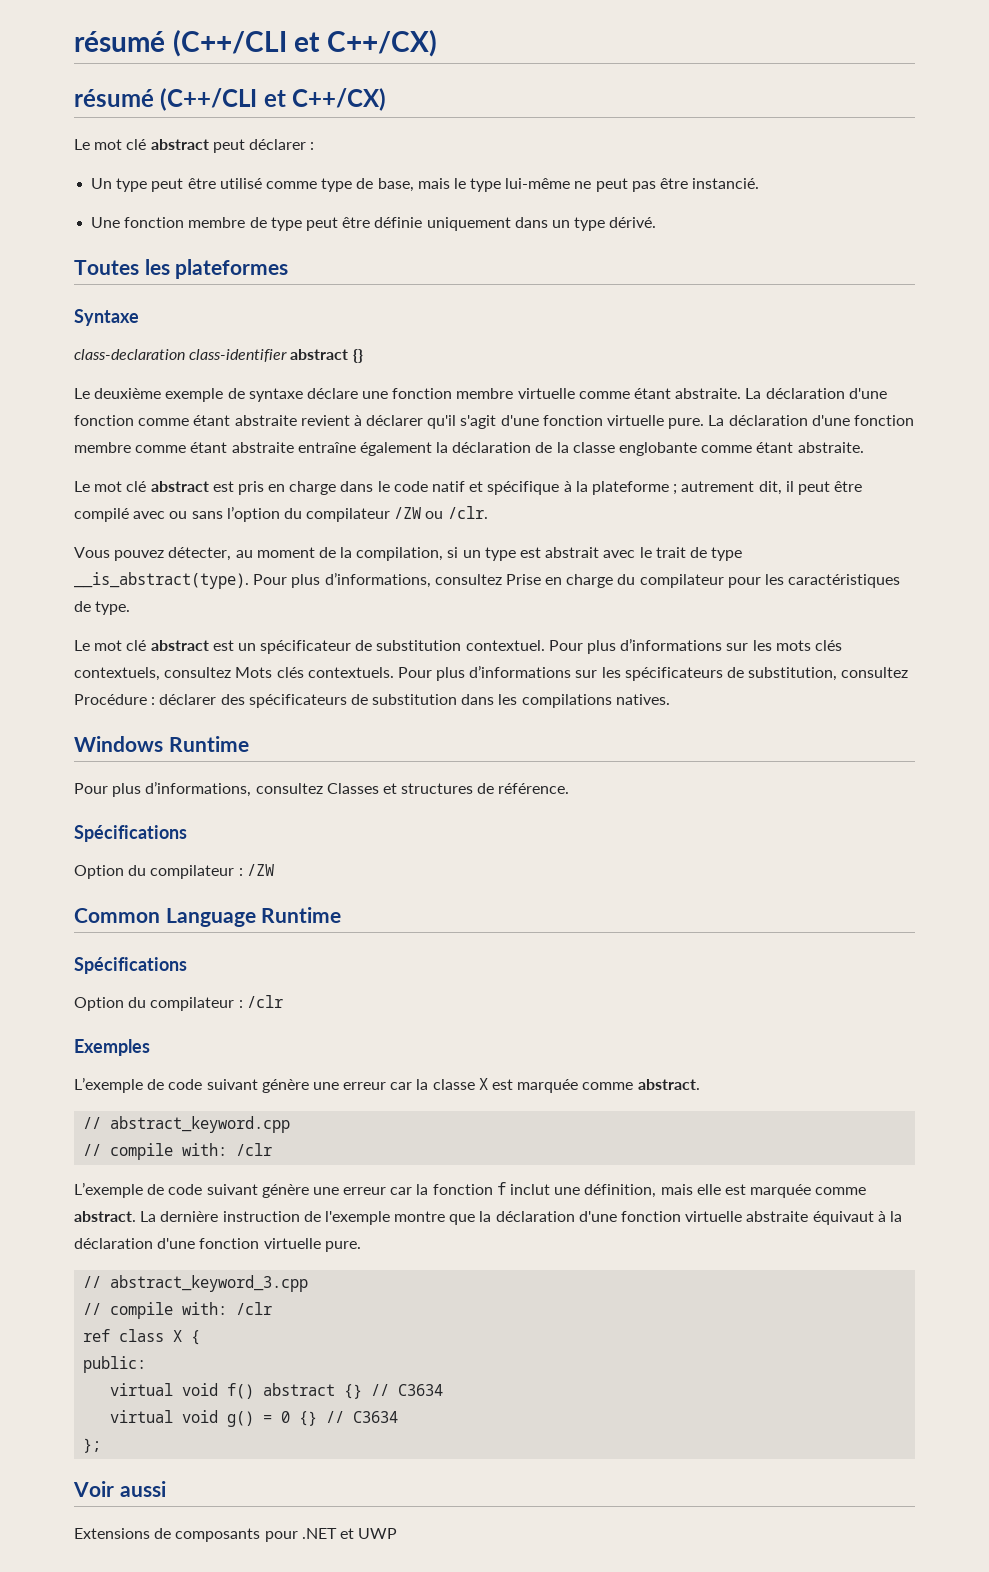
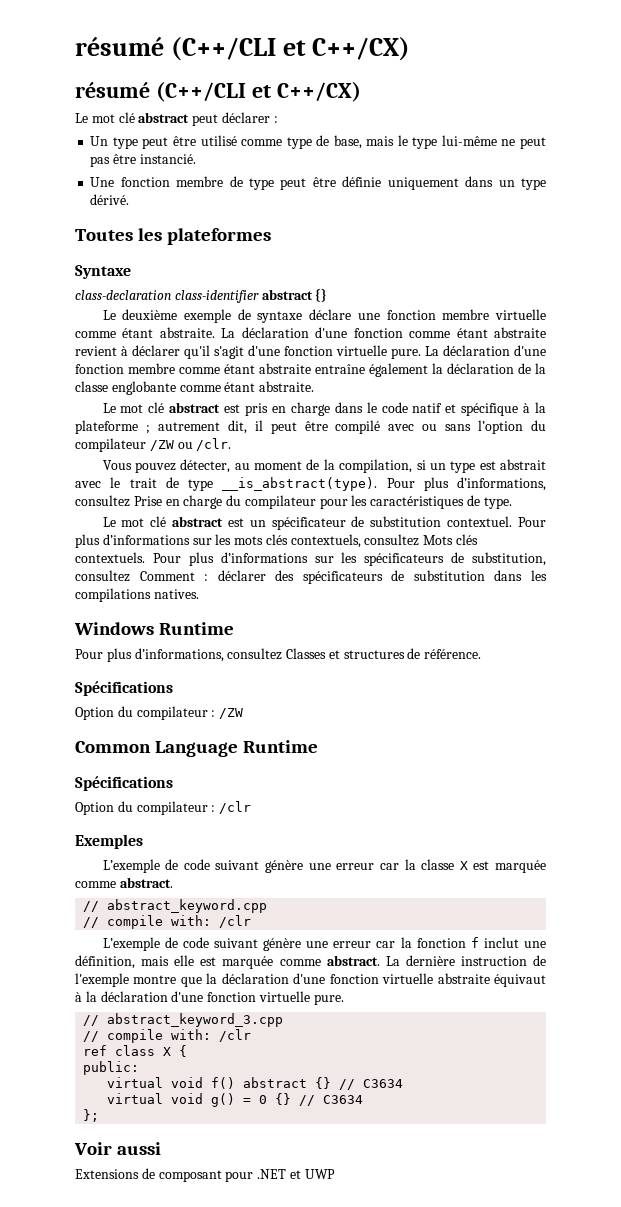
- Pour plus d’informations sur les spécificateurs de substitution, consultez Procédure : déclarer des spécificateurs de substitution dans les compilations natives.
+ Pour plus d’informations sur les spécificateurs de substitution, consultez Comment : déclarer des spécificateurs de substitution dans les compilations natives.
- Extensions de composants pour .NET et UWP
+ Extensions de composant pour .NET et UWP

